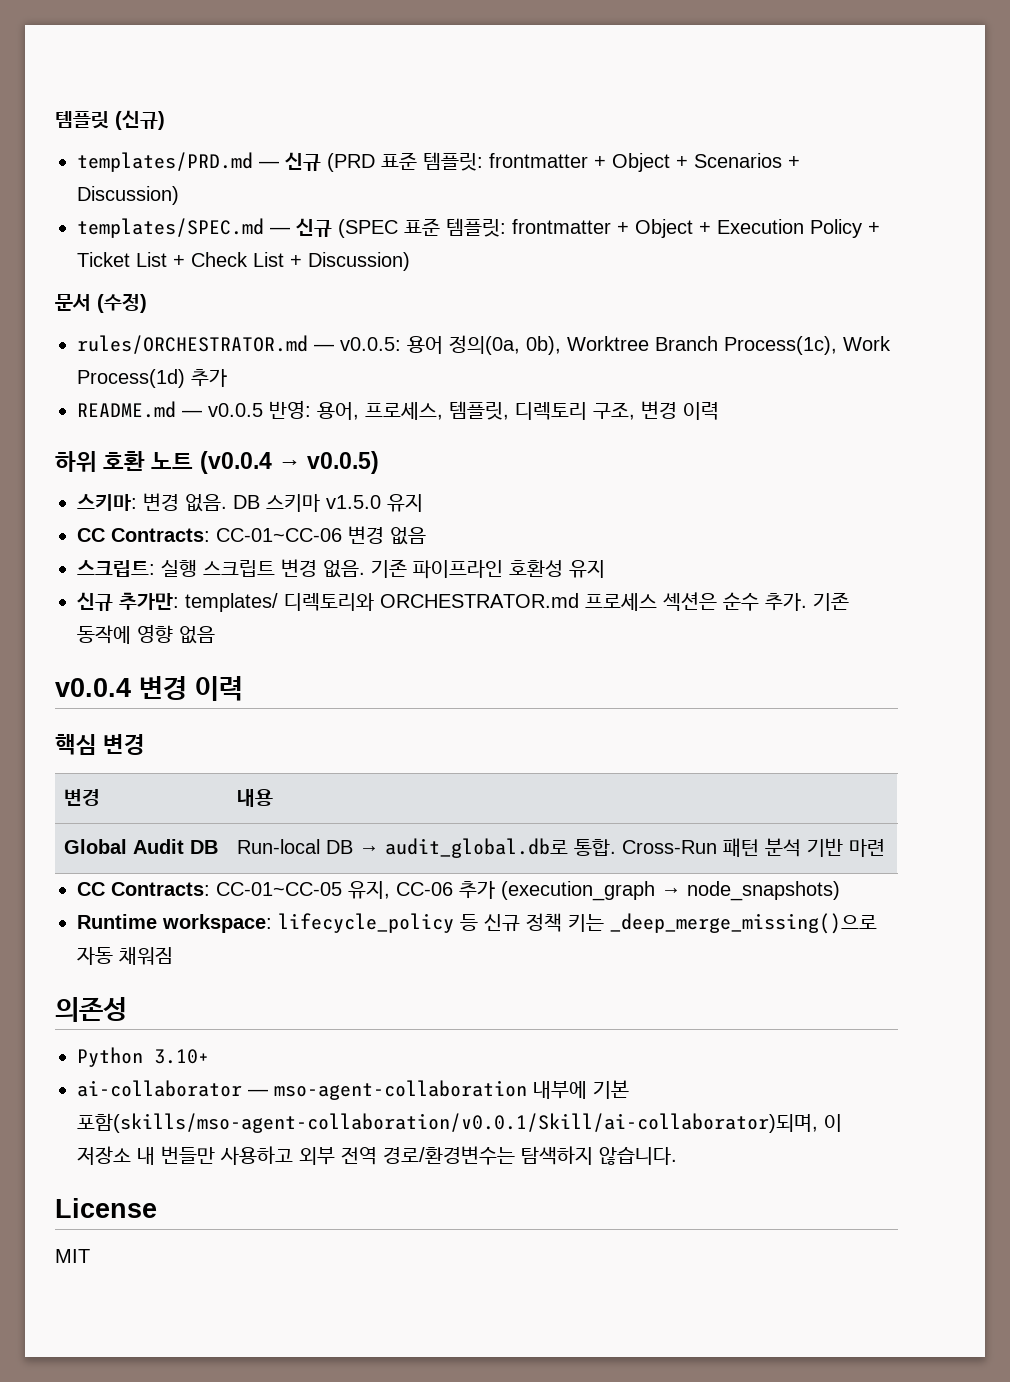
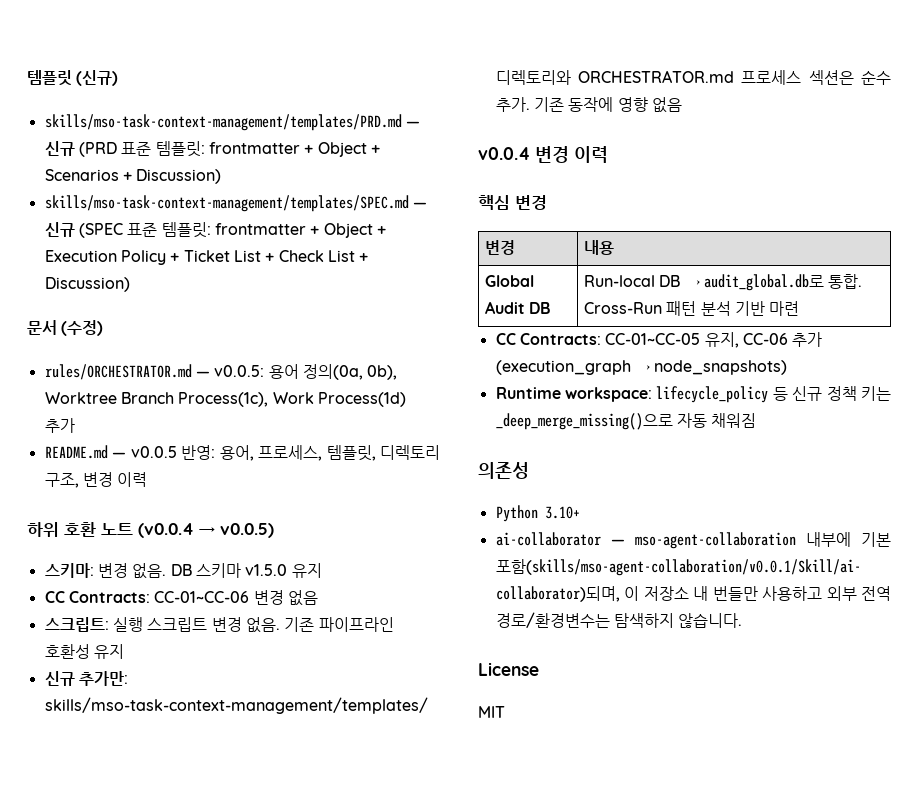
- templates/PRD.md — 신규 (PRD 표준 템플릿: frontmatter + Object + Scenarios + Discussion)
+ skills/mso-task-context-management/templates/PRD.md — 신규 (PRD 표준 템플릿: frontmatter + Object + Scenarios + Discussion)
- templates/SPEC.md — 신규 (SPEC 표준 템플릿: frontmatter + Object + Execution Policy + Ticket List + Check List + Discussion)
+ skills/mso-task-context-management/templates/SPEC.md — 신규 (SPEC 표준 템플릿: frontmatter + Object + Execution Policy + Ticket List + Check List + Discussion)
- 신규 추가만: templates/ 디렉토리와 ORCHESTRATOR.md 프로세스 섹션은 순수 추가.
+ 신규 추가만: skills/mso-task-context-management/templates/ 디렉토리와 ORCHESTRATOR.md 프로세스 섹션은 순수 추가.

